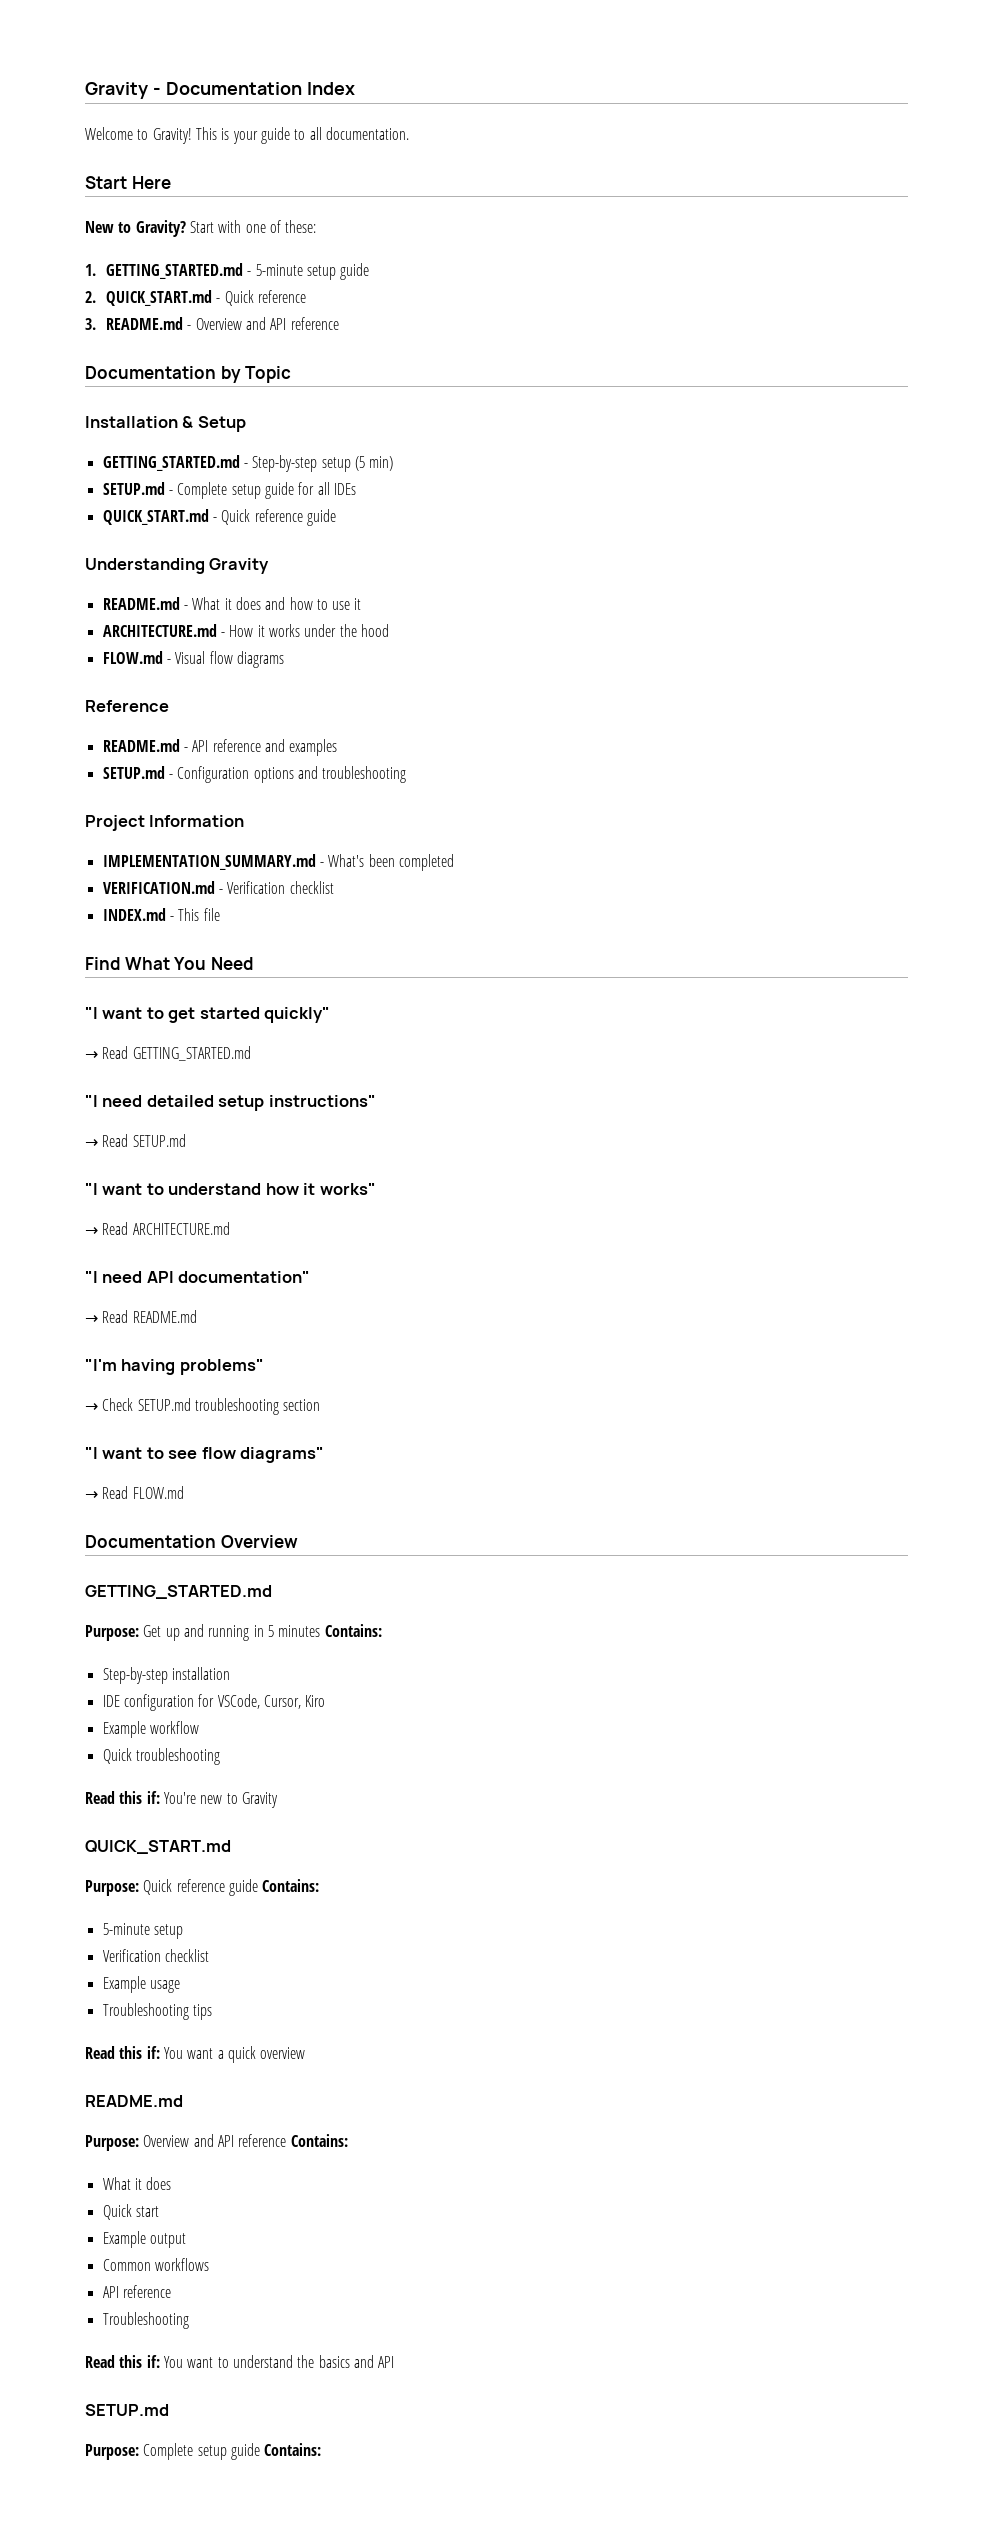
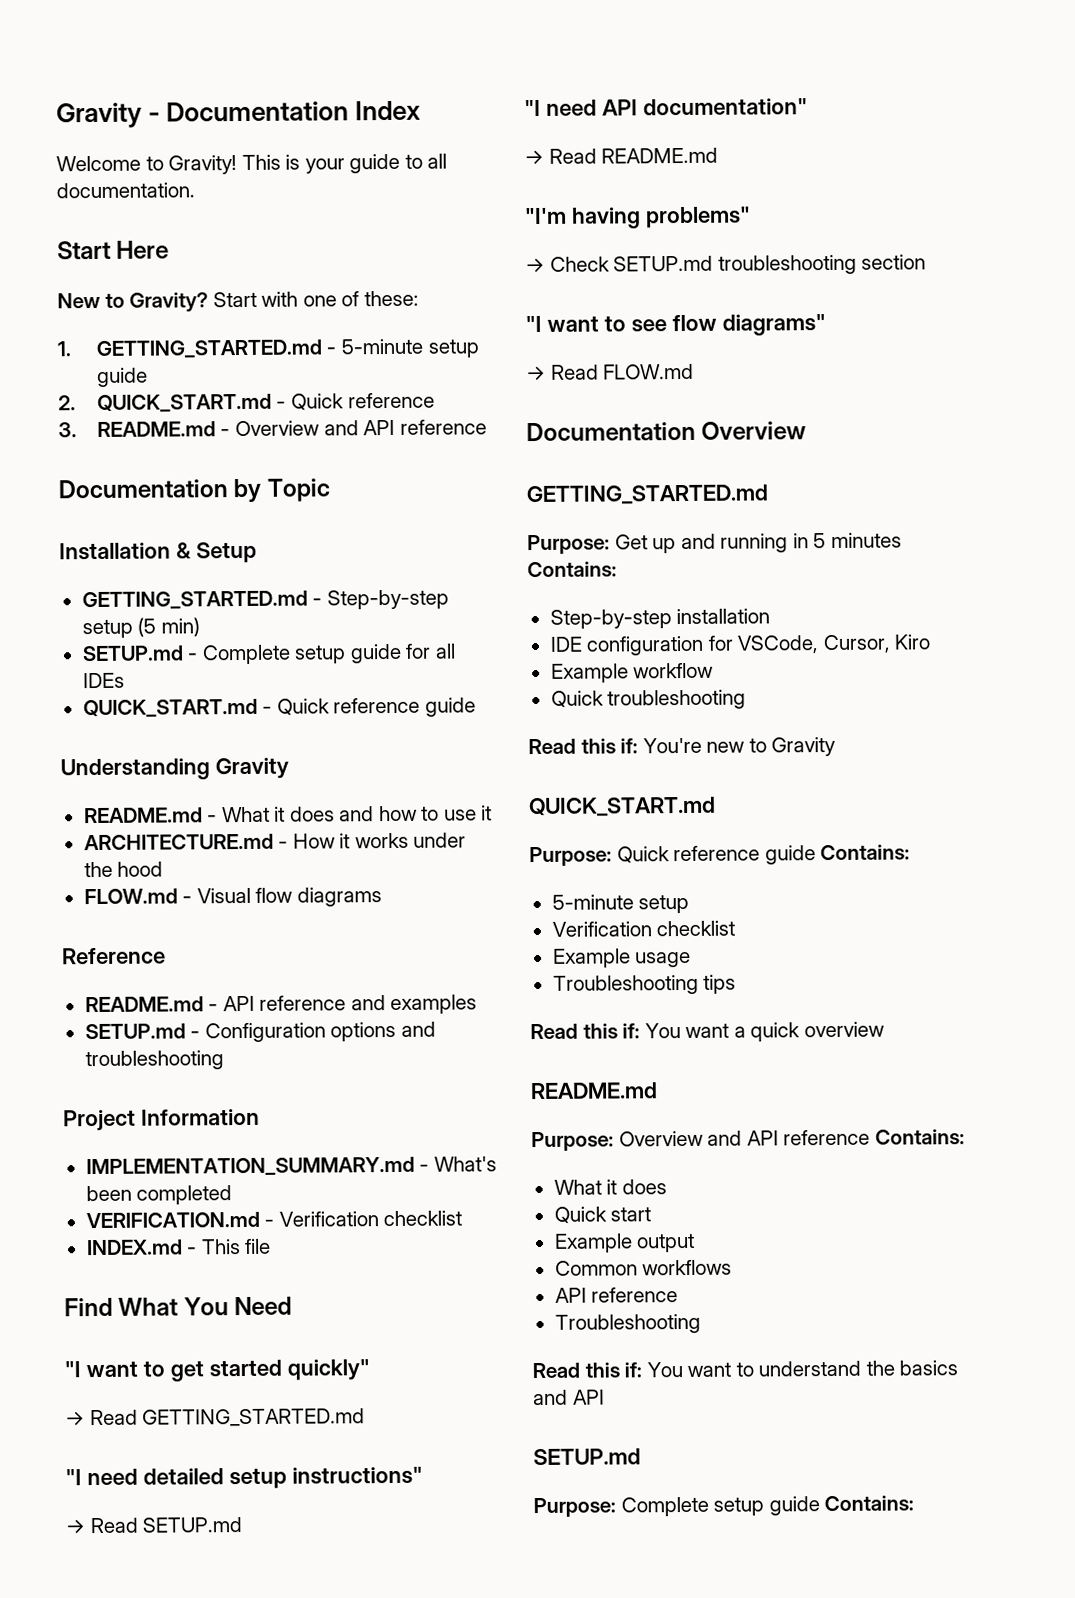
- "I want to understand how it works"
- → Read ARCHITECTURE.md

